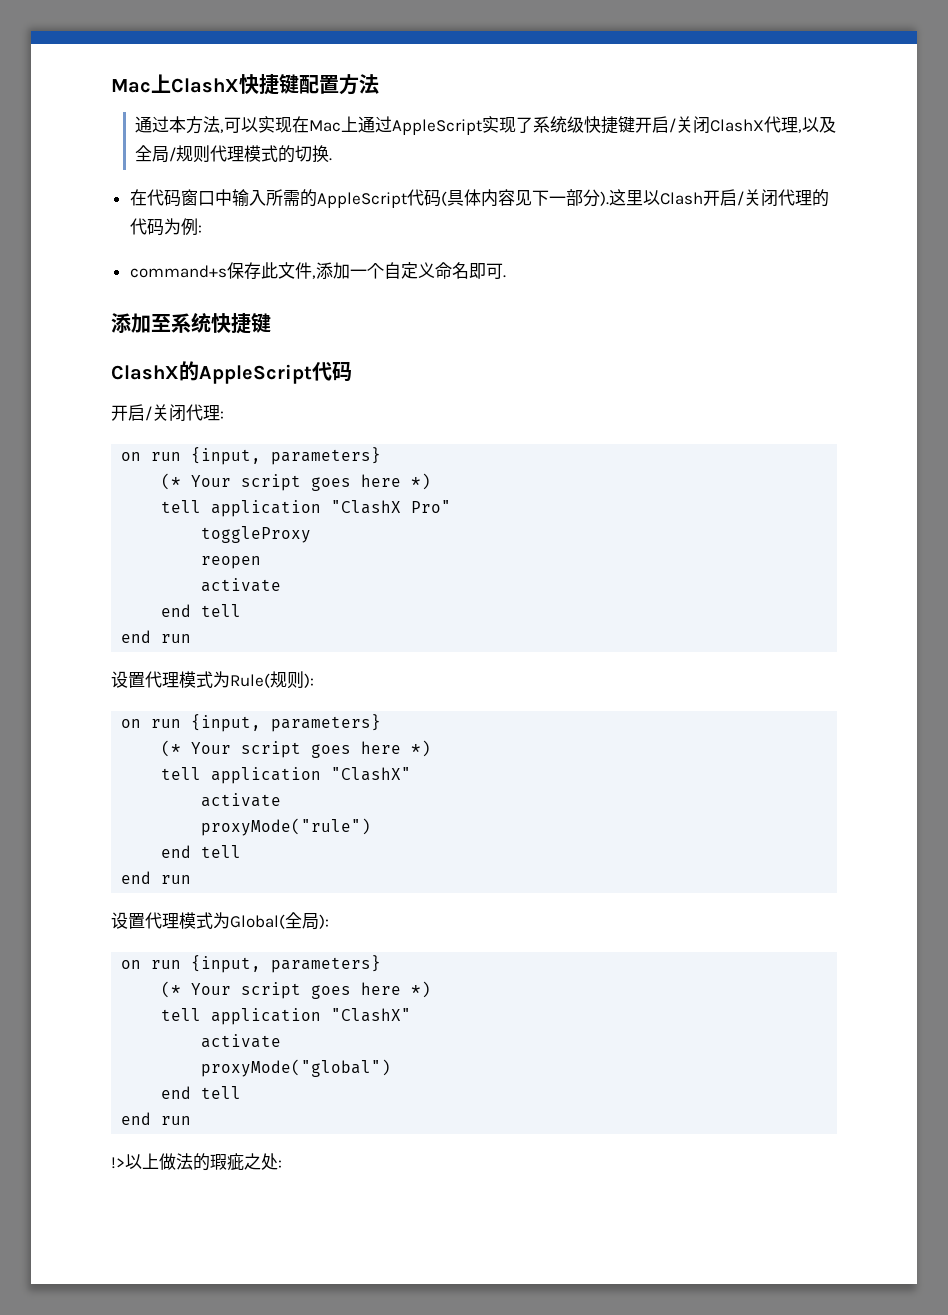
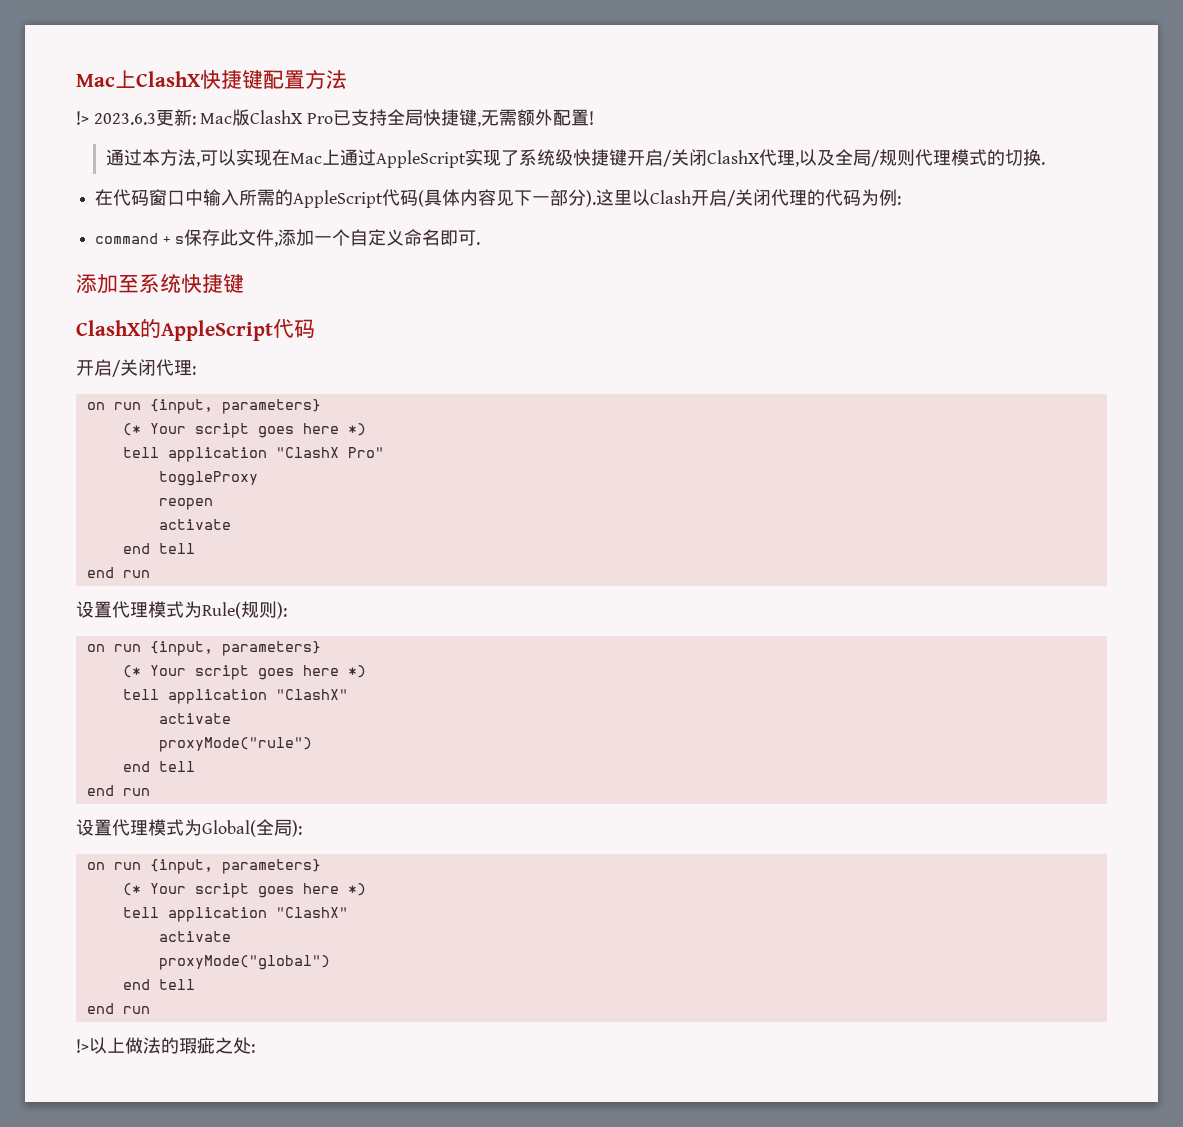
+ !> 2023.6.3更新: Mac版ClashX Pro已支持全局快捷键,无需额外配置!
- command+s保存此文件,添加一个自定义命名即可.
+ command + s保存此文件,添加一个自定义命名即可.

